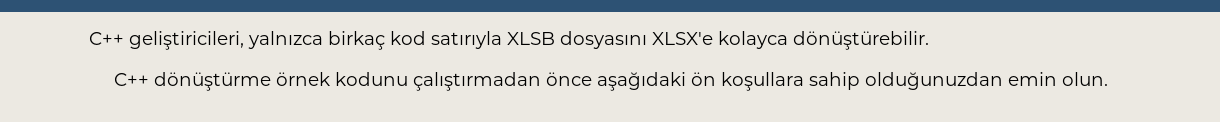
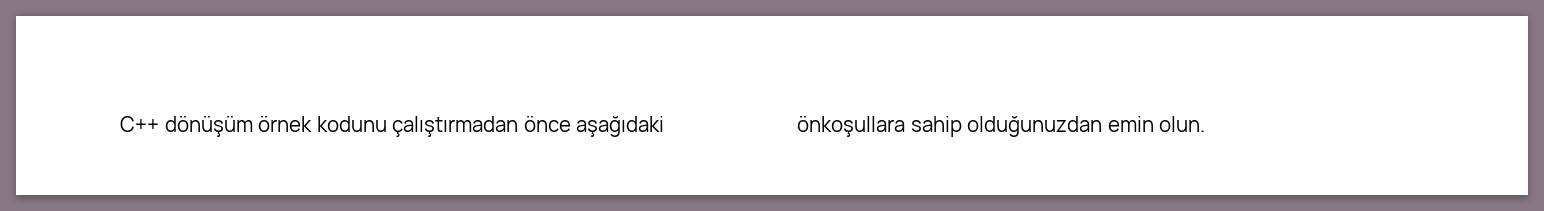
- C++ geliştiricileri, yalnızca birkaç kod satırıyla XLSB dosyasını XLSX'e kolayca dönüştürebilir.
- C++ dönüştürme örnek kodunu çalıştırmadan önce aşağıdaki ön koşullara sahip olduğunuzdan emin olun.
+ C++ dönüşüm örnek kodunu çalıştırmadan önce aşağıdaki önkoşullara sahip olduğunuzdan emin olun.

